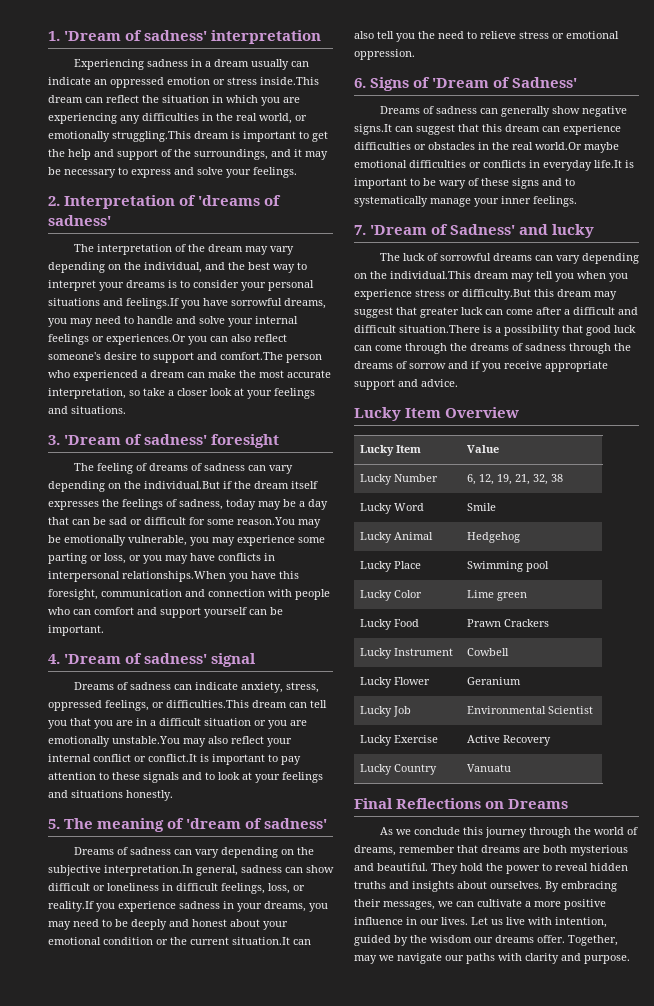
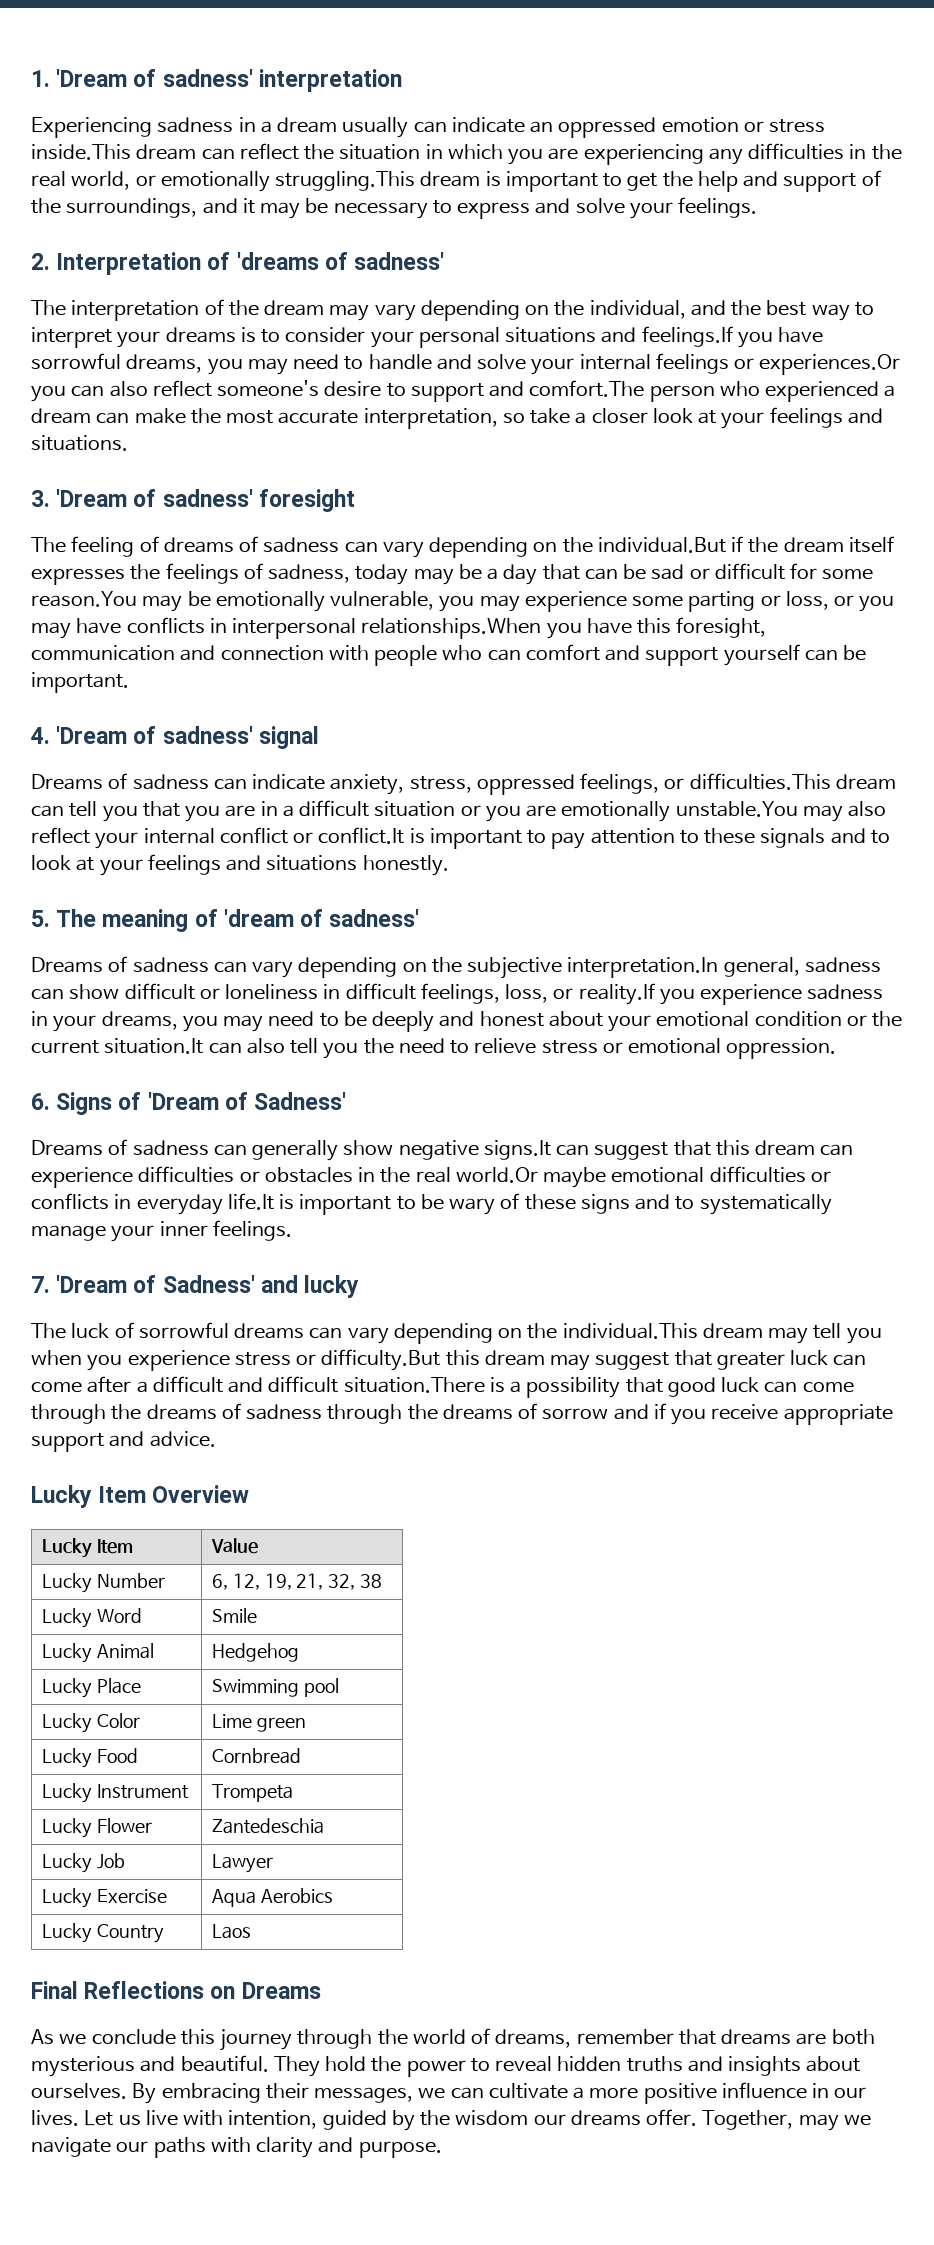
- Lucky Food | Prawn Crackers
+ Lucky Food | Cornbread
- Lucky Instrument | Cowbell
+ Lucky Instrument | Trompeta
- Lucky Flower | Geranium
+ Lucky Flower | Zantedeschia
- Lucky Job | Environmental Scientist
+ Lucky Job | Lawyer
- Lucky Exercise | Active Recovery
+ Lucky Exercise | Aqua Aerobics
- Lucky Country | Vanuatu
+ Lucky Country | Laos

